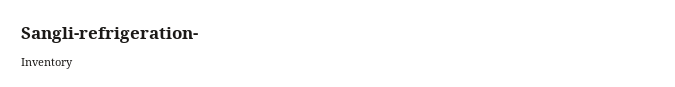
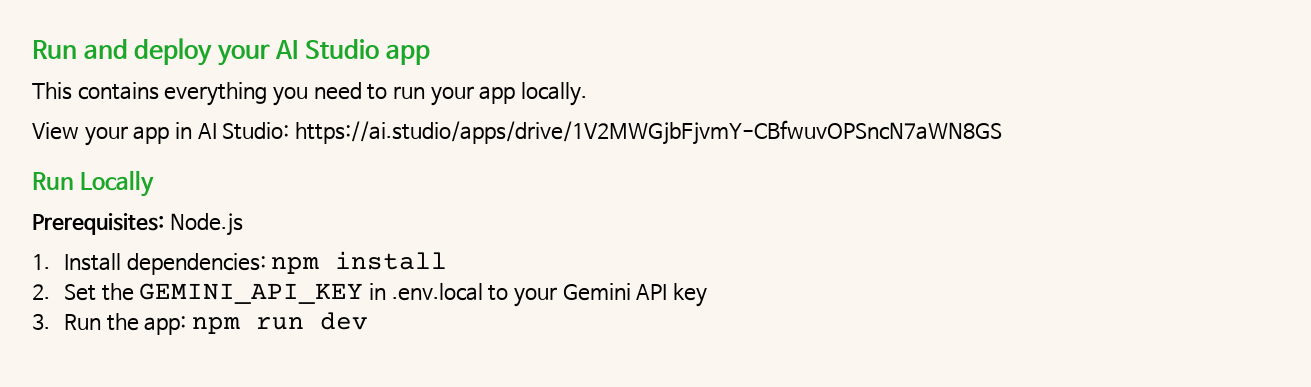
- Sangli-refrigeration-
- Inventory
+ Run and deploy your AI Studio app
+ This contains everything you need to run your app locally.
+ View your app in AI Studio: https://ai.studio/apps/drive/1V2MWGjbFjvmY-CBfwuvOPSncN7aWN8GS
+ Run Locally
+ Prerequisites: Node.js
+ 1. Install dependencies: npm install
+ 2. Set the GEMINI_API_KEY in .env.local to your Gemini API key
+ 3. Run the app: npm run dev

